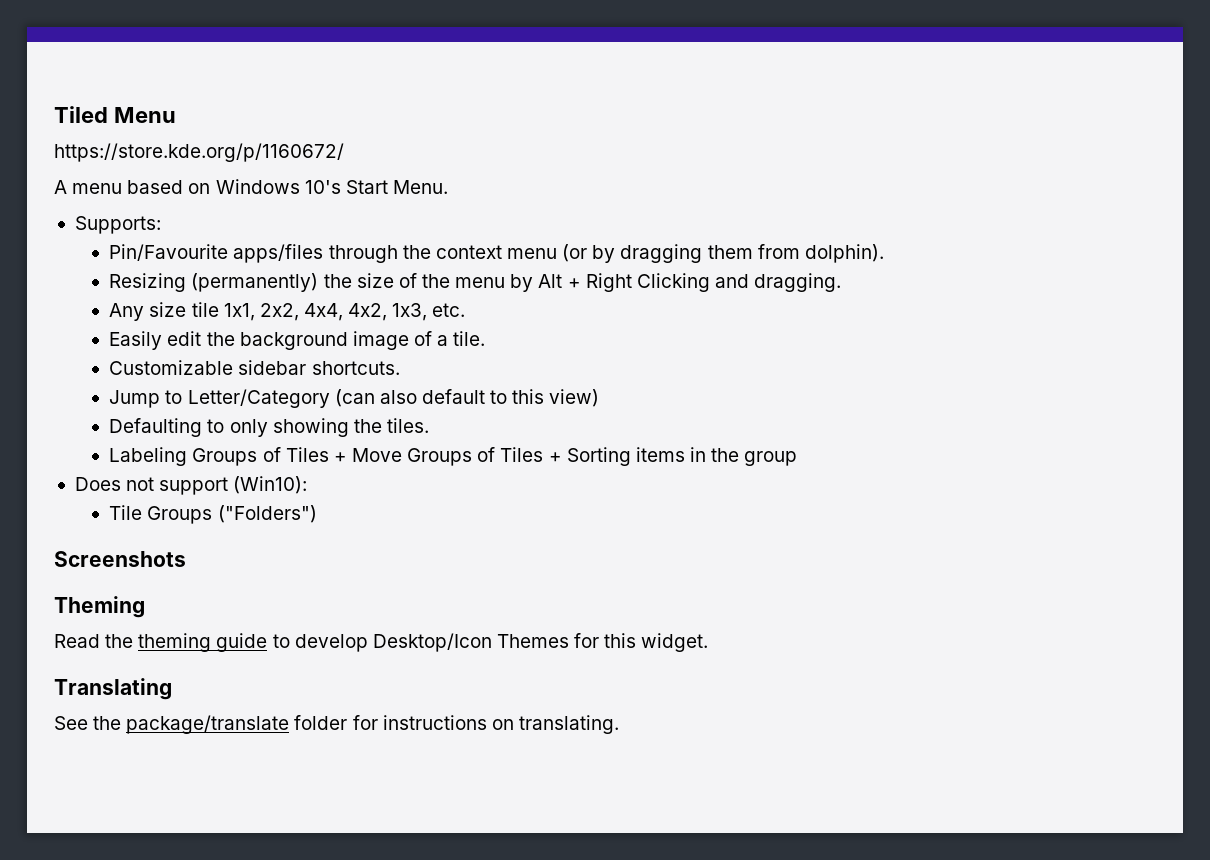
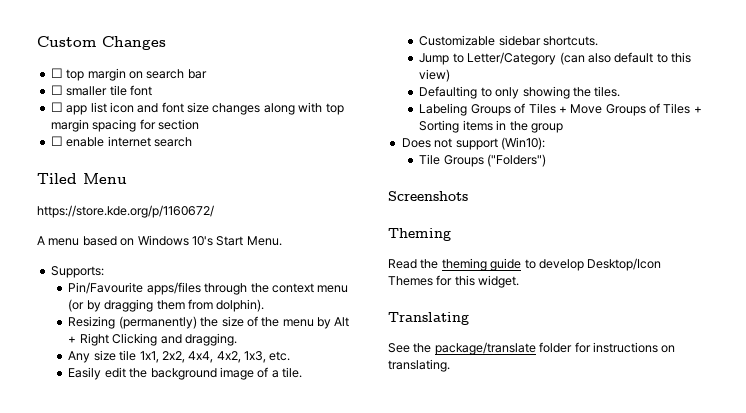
+ Custom Changes
+ ☐ top margin on search bar
+ ☐ smaller tile font
+ ☐ app list icon and font size changes along with top margin spacing for section
+ ☐ enable internet search

